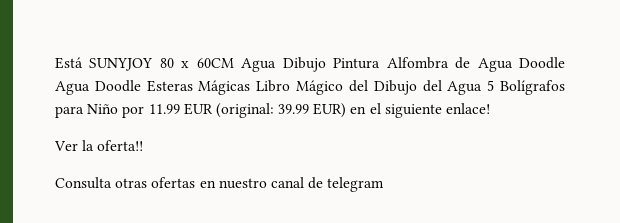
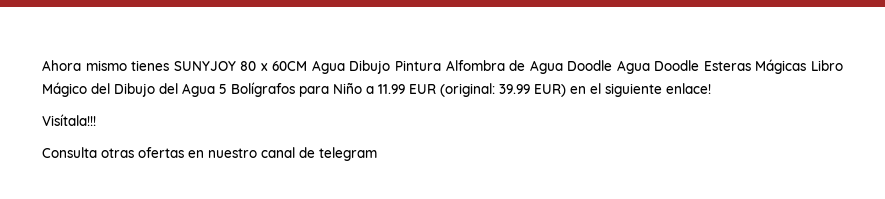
- Está SUNYJOY 80 x 60CM Agua Dibujo Pintura Alfombra de Agua Doodle Agua Doodle Esteras Mágicas Libro Mágico del Dibujo del Agua 5 Bolígrafos para Niño por 11.99 EUR (original: 39.99 EUR) en el siguiente enlace!
+ Ahora mismo tienes SUNYJOY 80 x 60CM Agua Dibujo Pintura Alfombra de Agua Doodle Agua Doodle Esteras Mágicas Libro Mágico del Dibujo del Agua 5 Bolígrafos para Niño a 11.99 EUR (original: 39.99 EUR) en el siguiente enlace!
- Ver la oferta!!
+ Visítala!!!

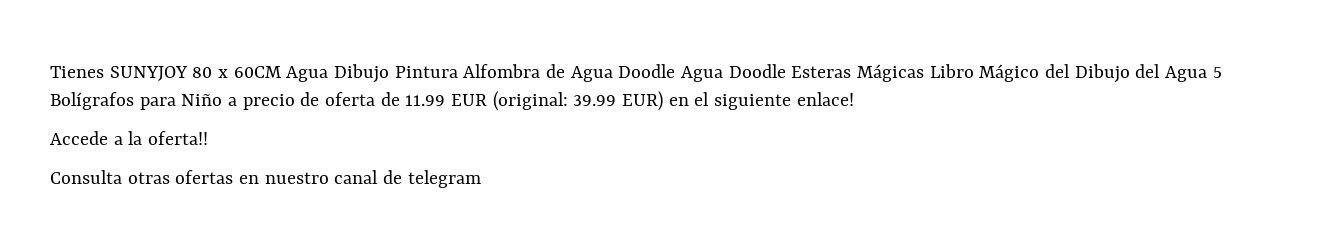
- Ahora mismo tienes SUNYJOY 80 x 60CM Agua Dibujo Pintura Alfombra de Agua Doodle Agua Doodle Esteras Mágicas Libro Mágico del Dibujo del Agua 5 Bolígrafos para Niño a 11.99 EUR (original: 39.99 EUR) en el siguiente enlace!
+ Tienes SUNYJOY 80 x 60CM Agua Dibujo Pintura Alfombra de Agua Doodle Agua Doodle Esteras Mágicas Libro Mágico del Dibujo del Agua 5 Bolígrafos para Niño a precio de oferta de 11.99 EUR (original: 39.99 EUR) en el siguiente enlace!
- Visítala!!!
+ Accede a la oferta!!

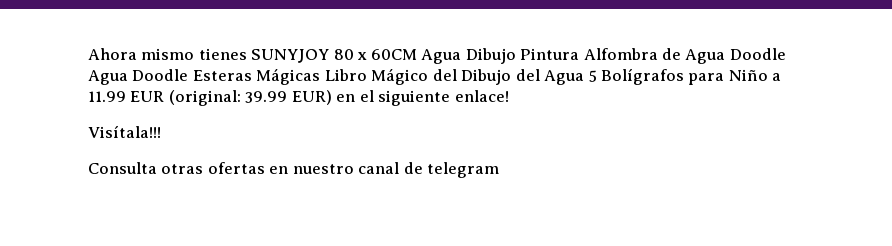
- Tienes SUNYJOY 80 x 60CM Agua Dibujo Pintura Alfombra de Agua Doodle Agua Doodle Esteras Mágicas Libro Mágico del Dibujo del Agua 5 Bolígrafos para Niño a precio de oferta de 11.99 EUR (original: 39.99 EUR) en el siguiente enlace!
+ Ahora mismo tienes SUNYJOY 80 x 60CM Agua Dibujo Pintura Alfombra de Agua Doodle Agua Doodle Esteras Mágicas Libro Mágico del Dibujo del Agua 5 Bolígrafos para Niño a 11.99 EUR (original: 39.99 EUR) en el siguiente enlace!
- Accede a la oferta!!
+ Visítala!!!

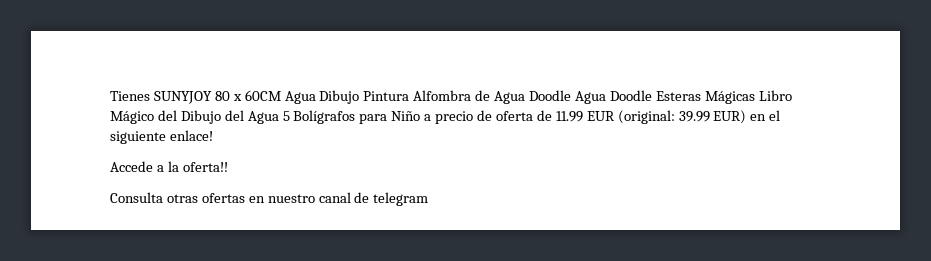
- Ahora mismo tienes SUNYJOY 80 x 60CM Agua Dibujo Pintura Alfombra de Agua Doodle Agua Doodle Esteras Mágicas Libro Mágico del Dibujo del Agua 5 Bolígrafos para Niño a 11.99 EUR (original: 39.99 EUR) en el siguiente enlace!
+ Tienes SUNYJOY 80 x 60CM Agua Dibujo Pintura Alfombra de Agua Doodle Agua Doodle Esteras Mágicas Libro Mágico del Dibujo del Agua 5 Bolígrafos para Niño a precio de oferta de 11.99 EUR (original: 39.99 EUR) en el siguiente enlace!
- Visítala!!!
+ Accede a la oferta!!

